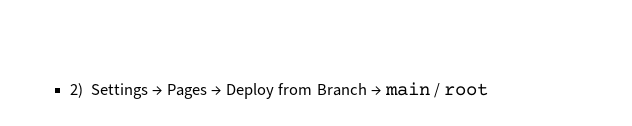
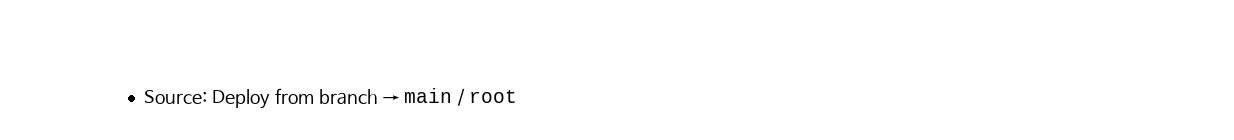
- 2) Settings → Pages → Deploy from Branch → main / root
+ Source: Deploy from branch → main / root

